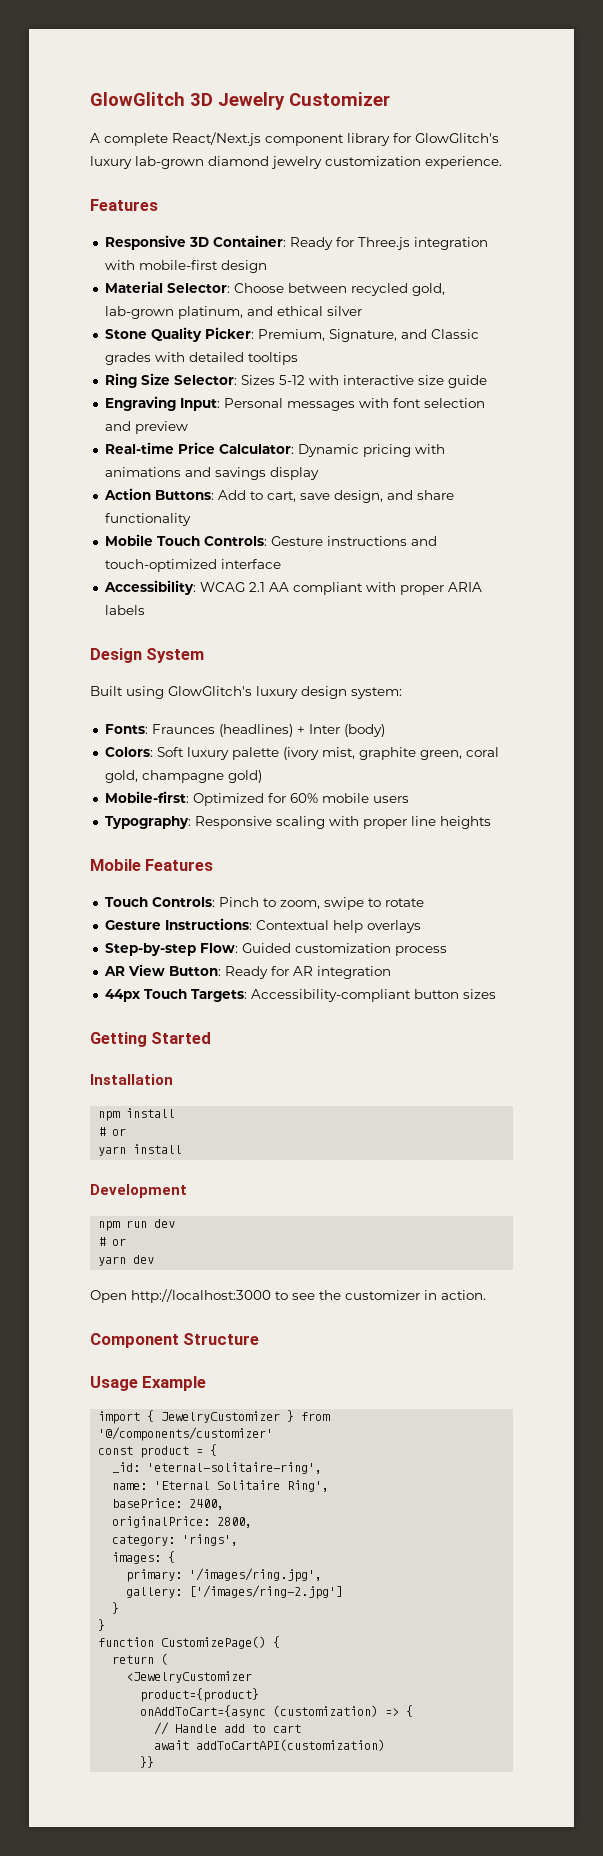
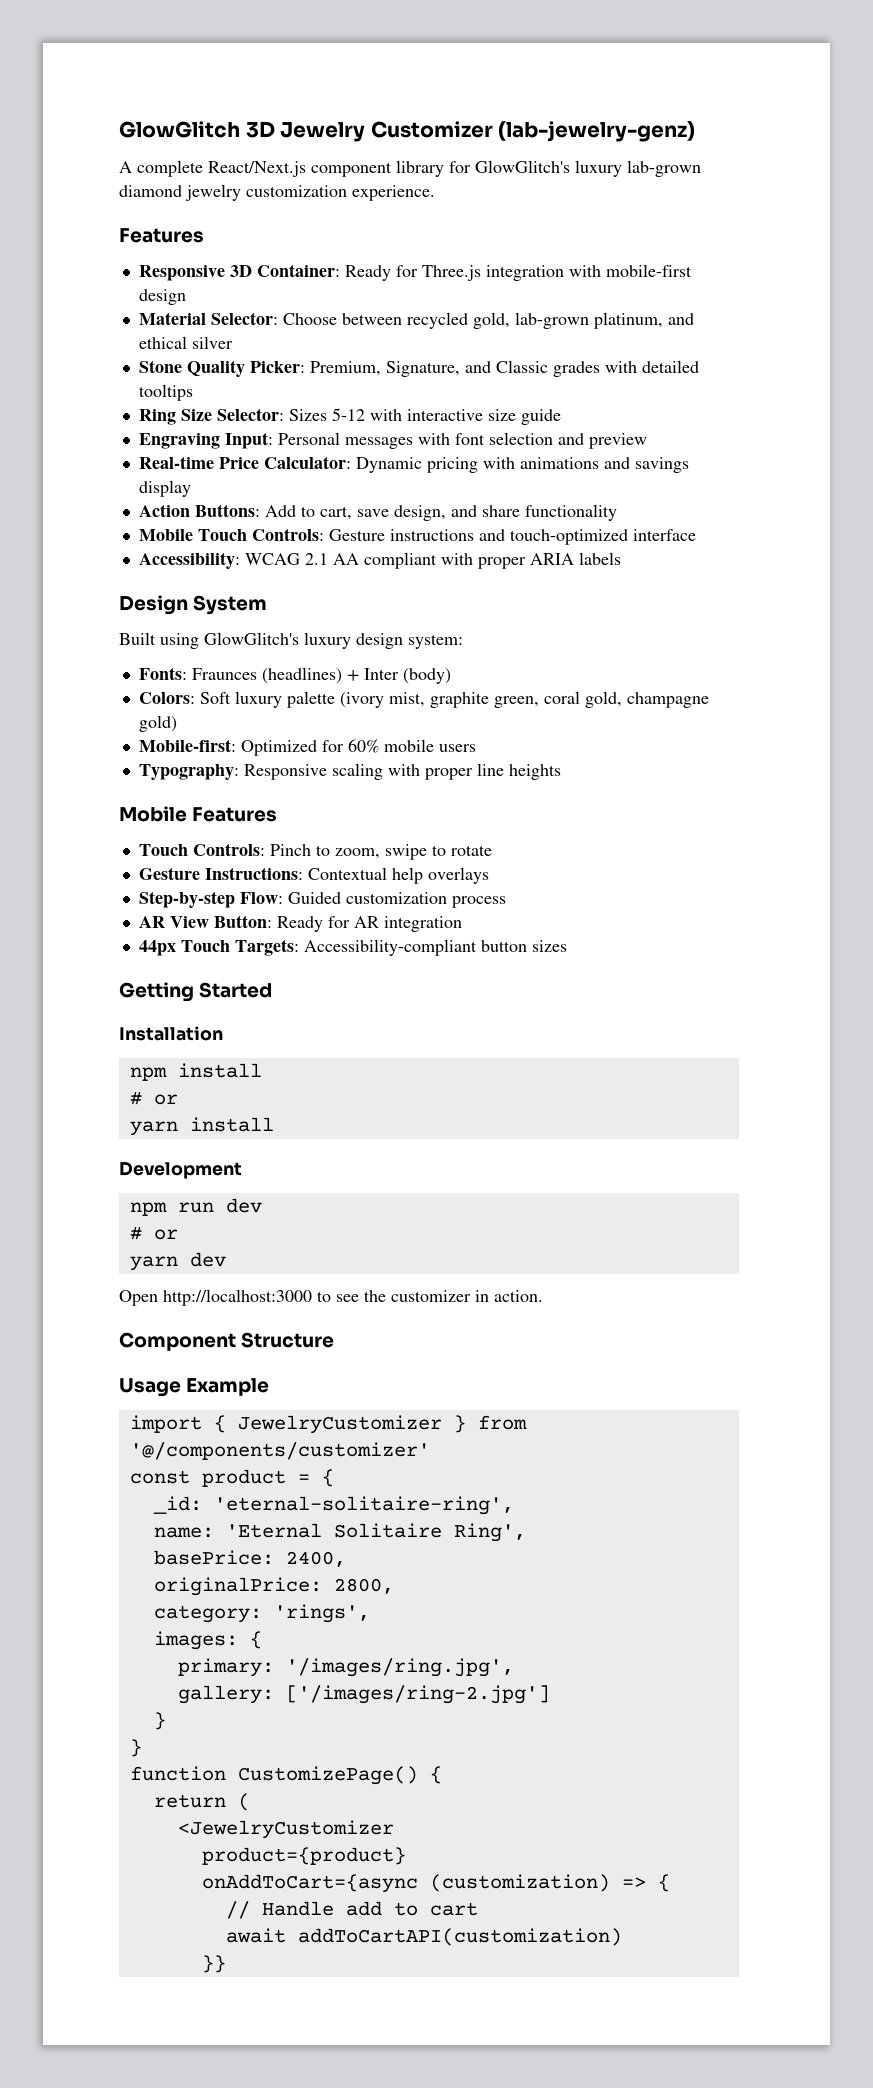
- GlowGlitch 3D Jewelry Customizer
+ GlowGlitch 3D Jewelry Customizer (lab-jewelry-genz)

